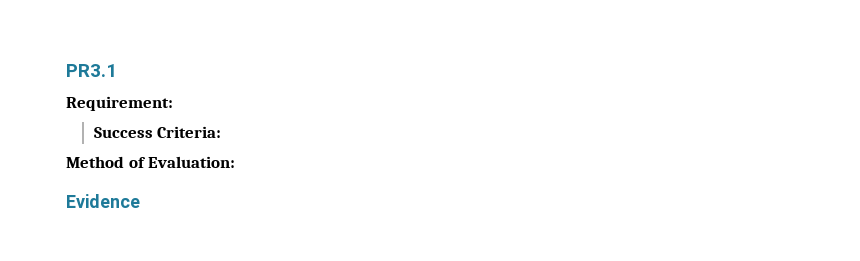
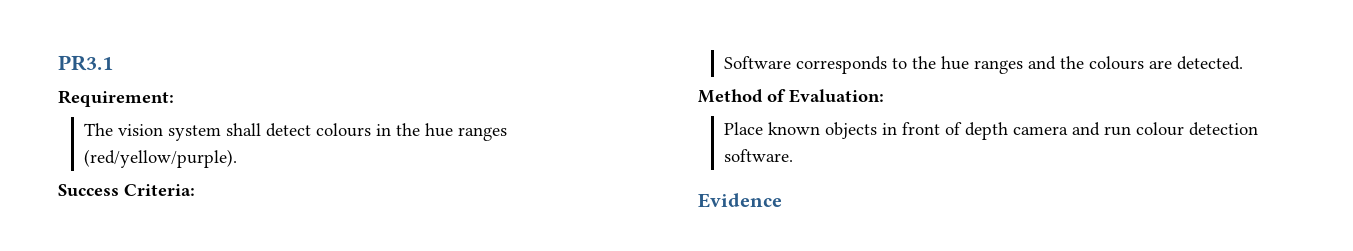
+ The vision system shall detect colours in the hue ranges (red/yellow/purple).
  Success Criteria:
+ Software corresponds to the hue ranges and the colours are detected.
  Method of Evaluation:
+ Place known objects in front of depth camera and run colour detection software.

